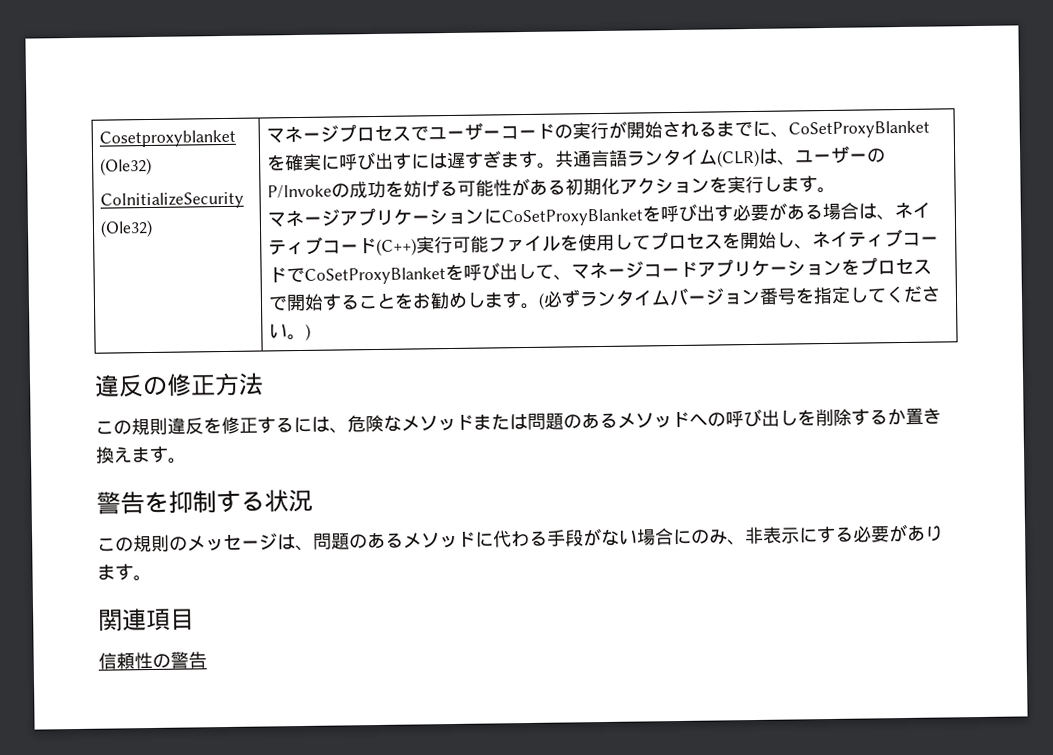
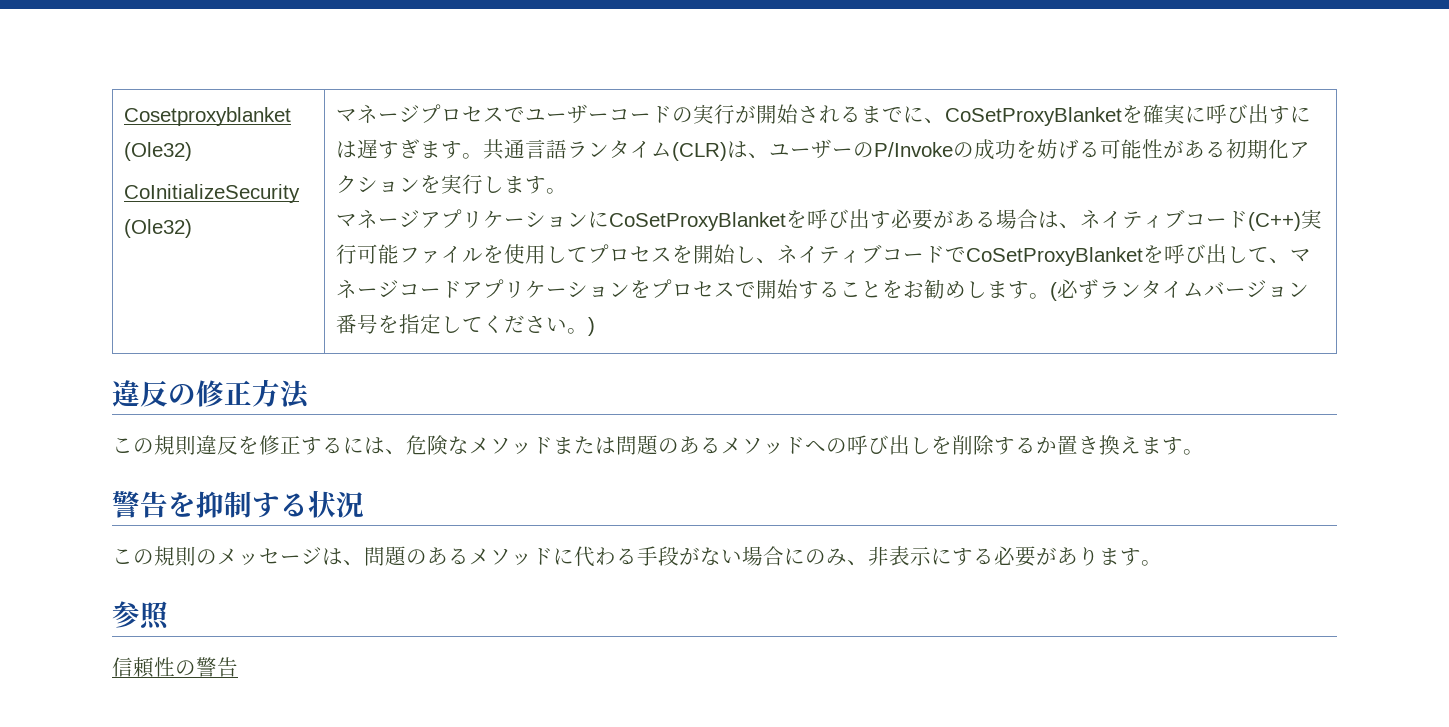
- 関連項目
+ 参照

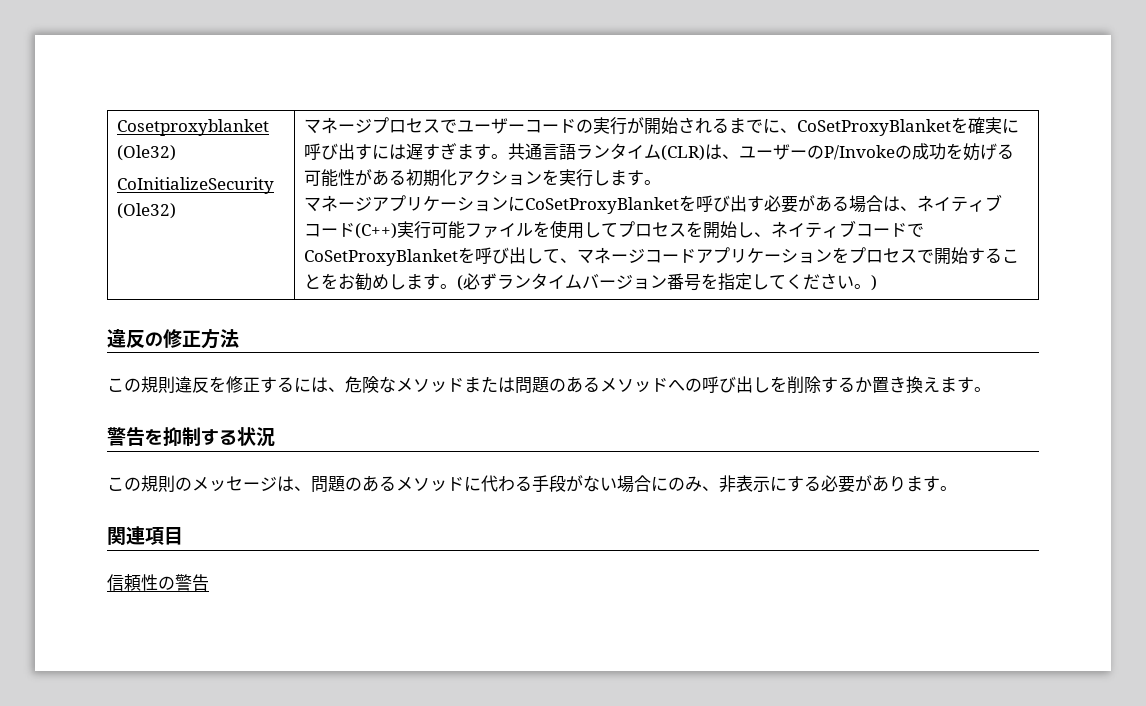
- 参照
+ 関連項目

